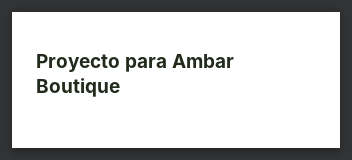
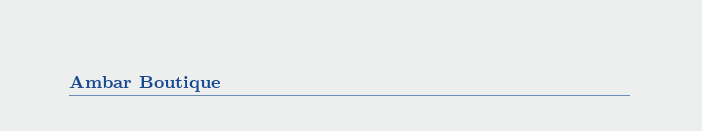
- Proyecto para Ambar Boutique
+ Ambar Boutique

